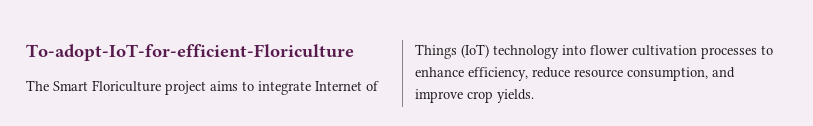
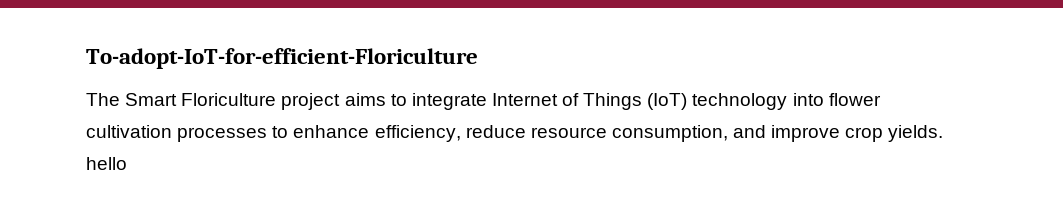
- The Smart Floriculture project aims to integrate Internet of Things (IoT) technology into flower cultivation processes to enhance efficiency, reduce resource consumption, and improve crop yields.
+ The Smart Floriculture project aims to integrate Internet of Things (IoT) technology into flower cultivation processes to enhance efficiency, reduce resource consumption, and improve crop yields. hello

